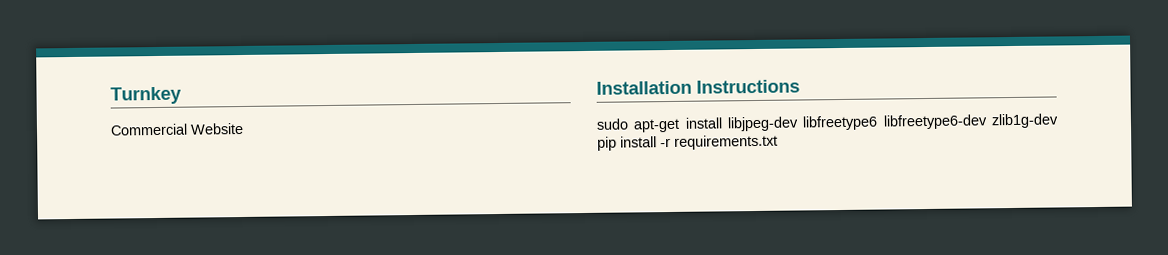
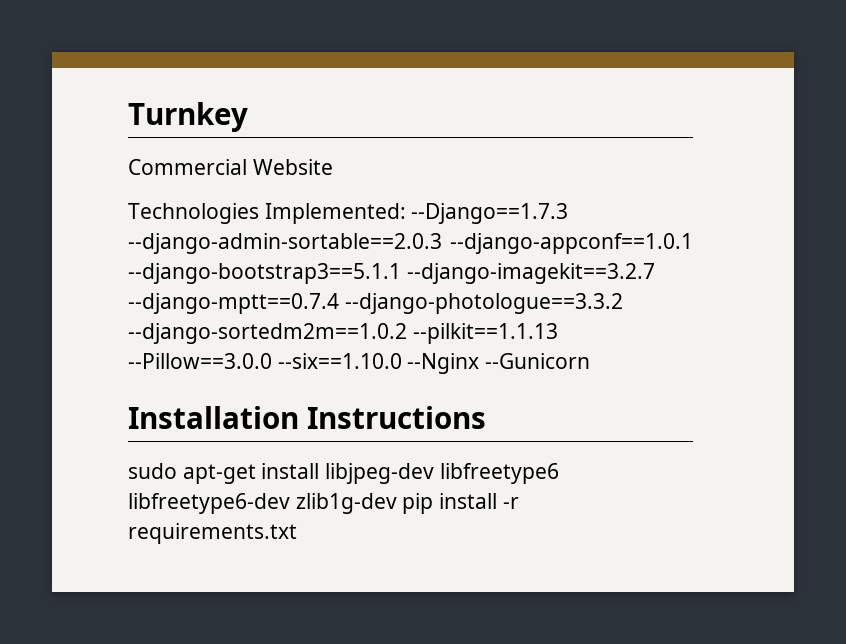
+ Technologies Implemented: --Django==1.7.3 --django-admin-sortable==2.0.3 --django-appconf==1.0.1 --django-bootstrap3==5.1.1 --django-imagekit==3.2.7 --django-mptt==0.7.4 --django-photologue==3.3.2 --django-sortedm2m==1.0.2 --pilkit==1.1.13 --Pillow==3.0.0 --six==1.10.0 --Nginx --Gunicorn

